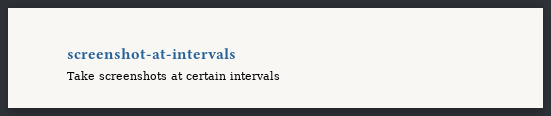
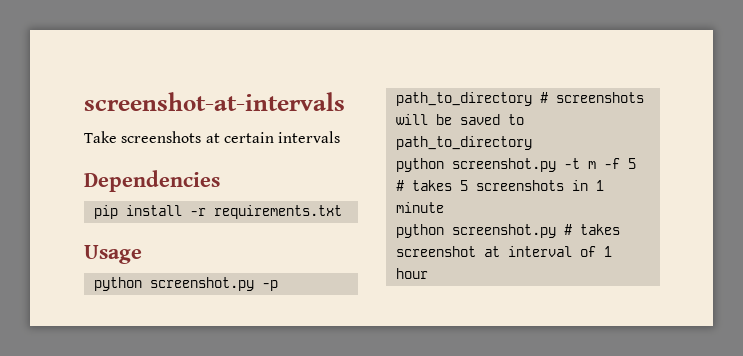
+ Dependencies
+ pip install -r requirements.txt
+ Usage
+ python screenshot.py -p path_to_directory # screenshots will be saved to path_to_directory
+ python screenshot.py -t m -f 5 # takes 5 screenshots in 1 minute
+ python screenshot.py # takes screenshot at interval of 1 hour

